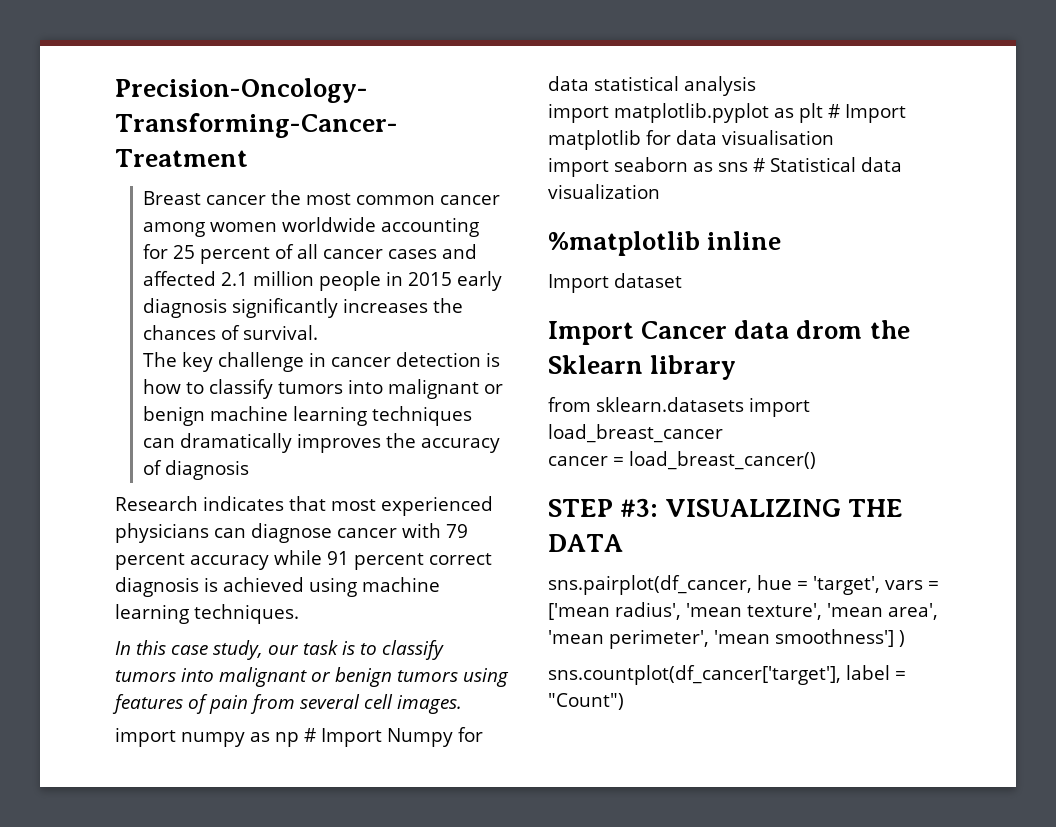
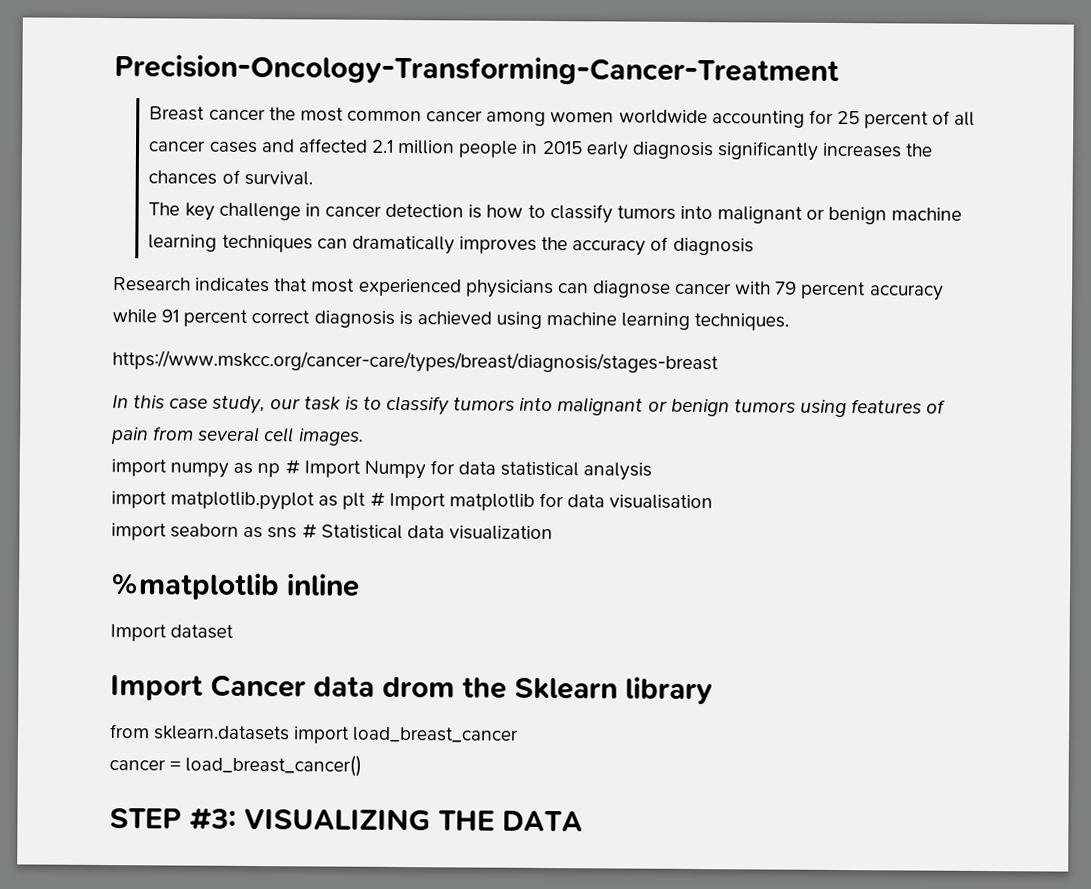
+ https://www.mskcc.org/cancer-care/types/breast/diagnosis/stages-breast
- sns.pairplot(df_cancer, hue = 'target', vars = ['mean radius', 'mean texture', 'mean area', 'mean perimeter', 'mean smoothness'] )
- sns.countplot(df_cancer['target'], label = "Count")

